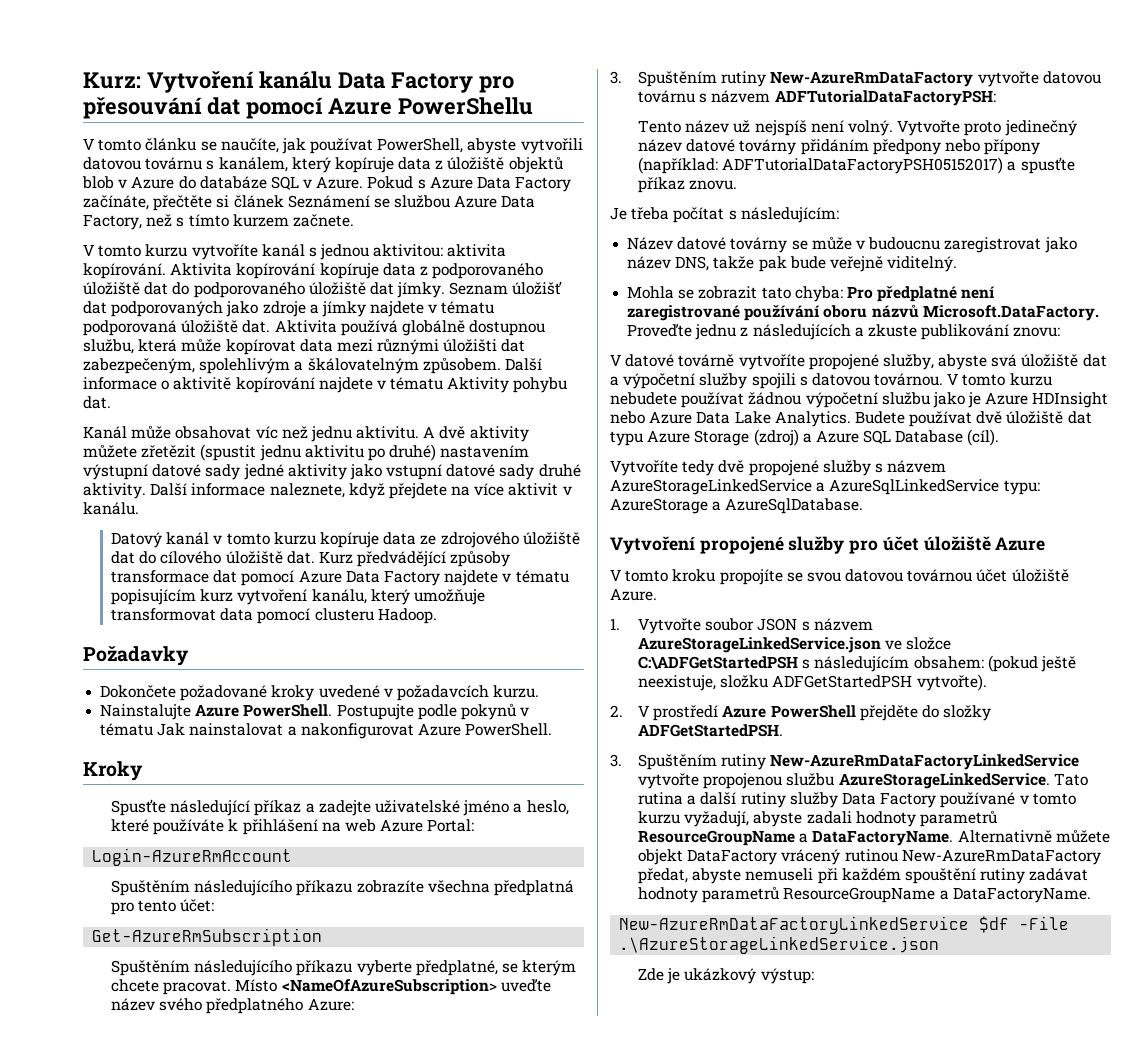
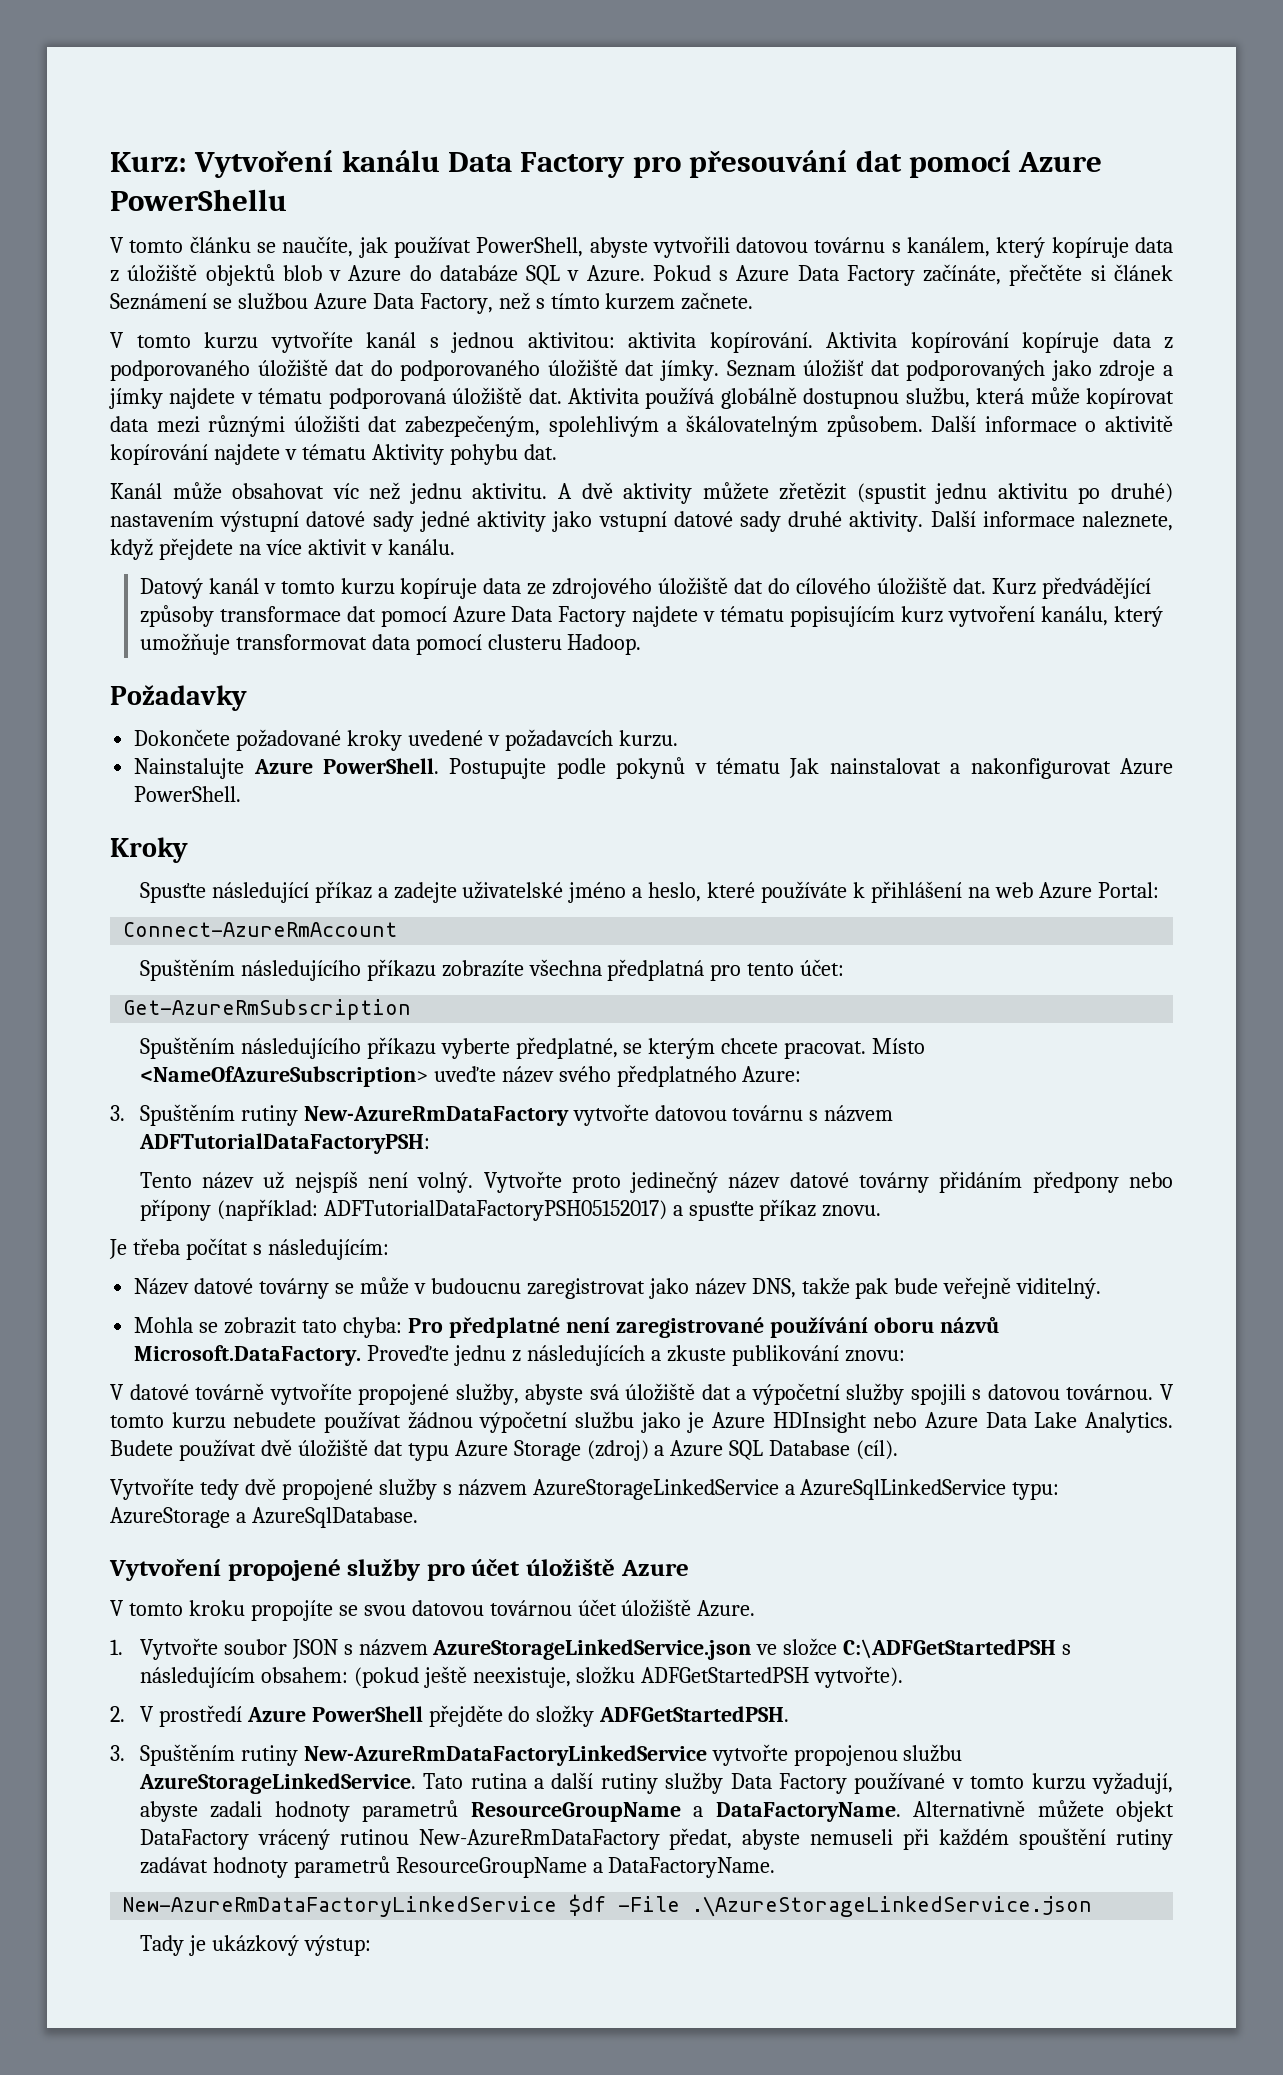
- Login-AzureRmAccount
+ Connect-AzureRmAccount
- Zde je ukázkový výstup:
+ Tady je ukázkový výstup:

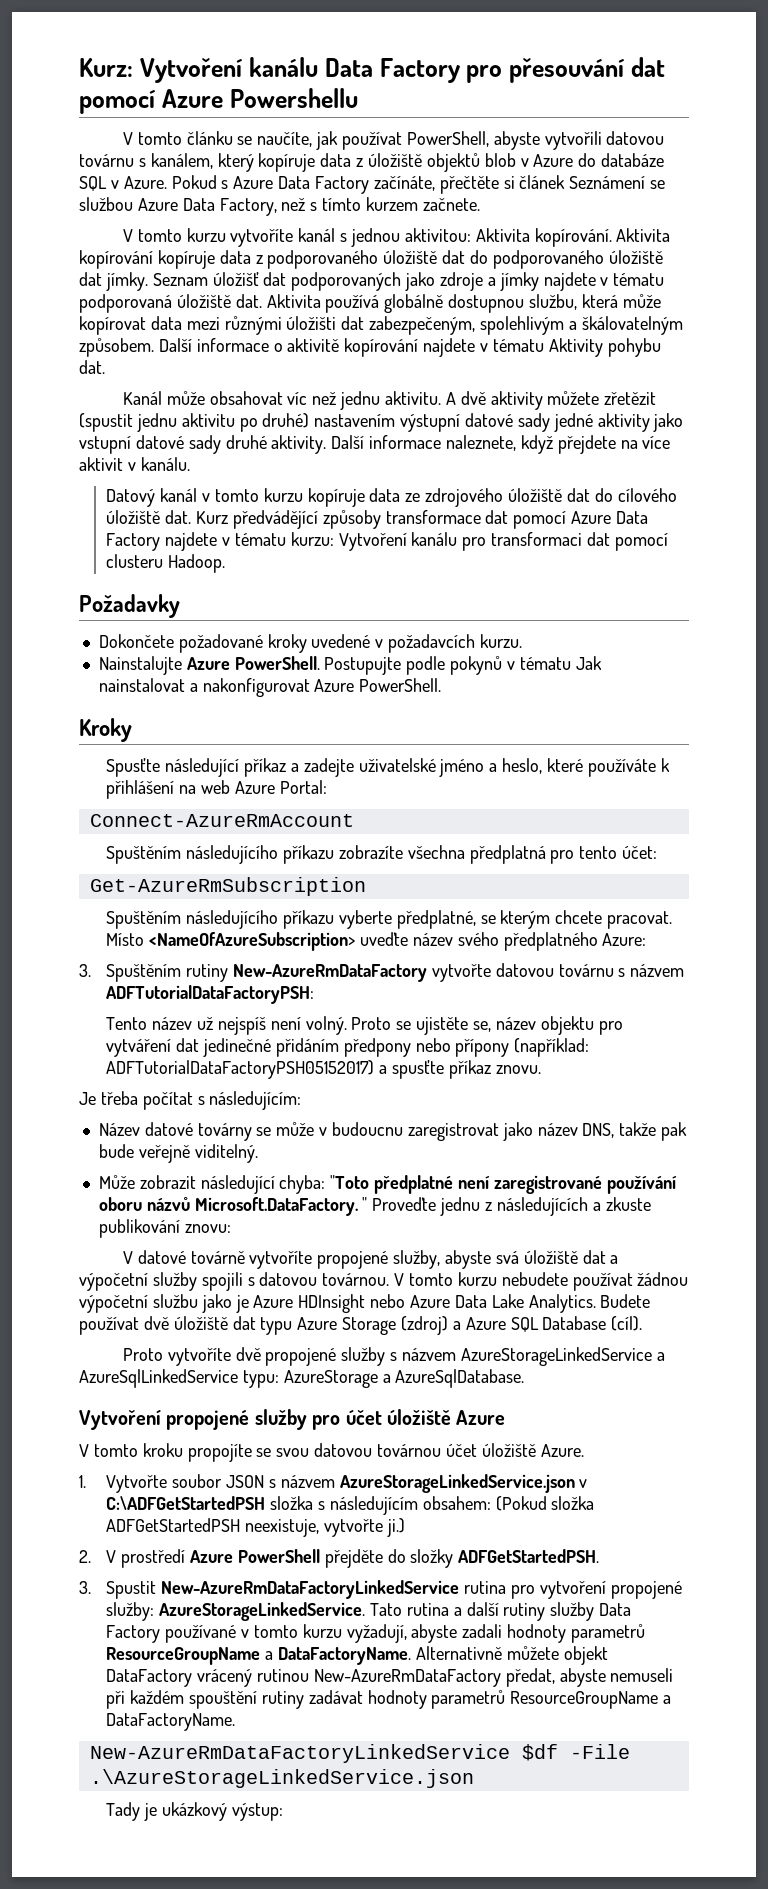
- Kurz: Vytvoření kanálu Data Factory pro přesouvání dat pomocí Azure PowerShellu
+ Kurz: Vytvoření kanálu Data Factory pro přesouvání dat pomocí Azure Powershellu
- V tomto kurzu vytvoříte kanál s jednou aktivitou: aktivita kopírování.
+ V tomto kurzu vytvoříte kanál s jednou aktivitou: Aktivita kopírování.
- Kurz předvádějící způsoby transformace dat pomocí Azure Data Factory najdete v tématu popisujícím kurz vytvoření kanálu, který umožňuje transformovat data pomocí clusteru Hadoop.
+ Kurz předvádějící způsoby transformace dat pomocí Azure Data Factory najdete v tématu kurzu: Vytvoření kanálu pro transformaci dat pomocí clusteru Hadoop.
- Vytvořte proto jedinečný název datové továrny přidáním předpony nebo přípony (například: ADFTutorialDataFactoryPSH05152017) a spusťte příkaz znovu.
+ Proto se ujistěte se, název objektu pro vytváření dat jedinečné přidáním předpony nebo přípony (například: ADFTutorialDataFactoryPSH05152017) a spusťte příkaz znovu.
- Mohla se zobrazit tato chyba: Pro předplatné není zaregistrované používání oboru názvů Microsoft.DataFactory. Proveďte jednu z následujících a zkuste publikování znovu:
+ Může zobrazit následující chyba: "Toto předplatné není zaregistrované používání oboru názvů Microsoft.DataFactory. " Proveďte jednu z následujících a zkuste publikování znovu:
- Vytvoříte tedy dvě propojené služby s názvem AzureStorageLinkedService a AzureSqlLinkedService typu: AzureStorage a AzureSqlDatabase.
+ Proto vytvoříte dvě propojené služby s názvem AzureStorageLinkedService a AzureSqlLinkedService typu: AzureStorage a AzureSqlDatabase.
- 1. Vytvořte soubor JSON s názvem AzureStorageLinkedService.json ve složce C:\ADFGetStartedPSH s následujícím obsahem: (pokud ještě neexistuje, složku ADFGetStartedPSH vytvořte).
+ 1. Vytvořte soubor JSON s názvem AzureStorageLinkedService.json v C:\ADFGetStartedPSH složka s následujícím obsahem: (Pokud složka ADFGetStartedPSH neexistuje, vytvořte ji.)
- 3. Spuštěním rutiny New-AzureRmDataFactoryLinkedService vytvořte propojenou službu AzureStorageLinkedService.
+ 3. Spustit New-AzureRmDataFactoryLinkedService rutina pro vytvoření propojené služby: AzureStorageLinkedService.

